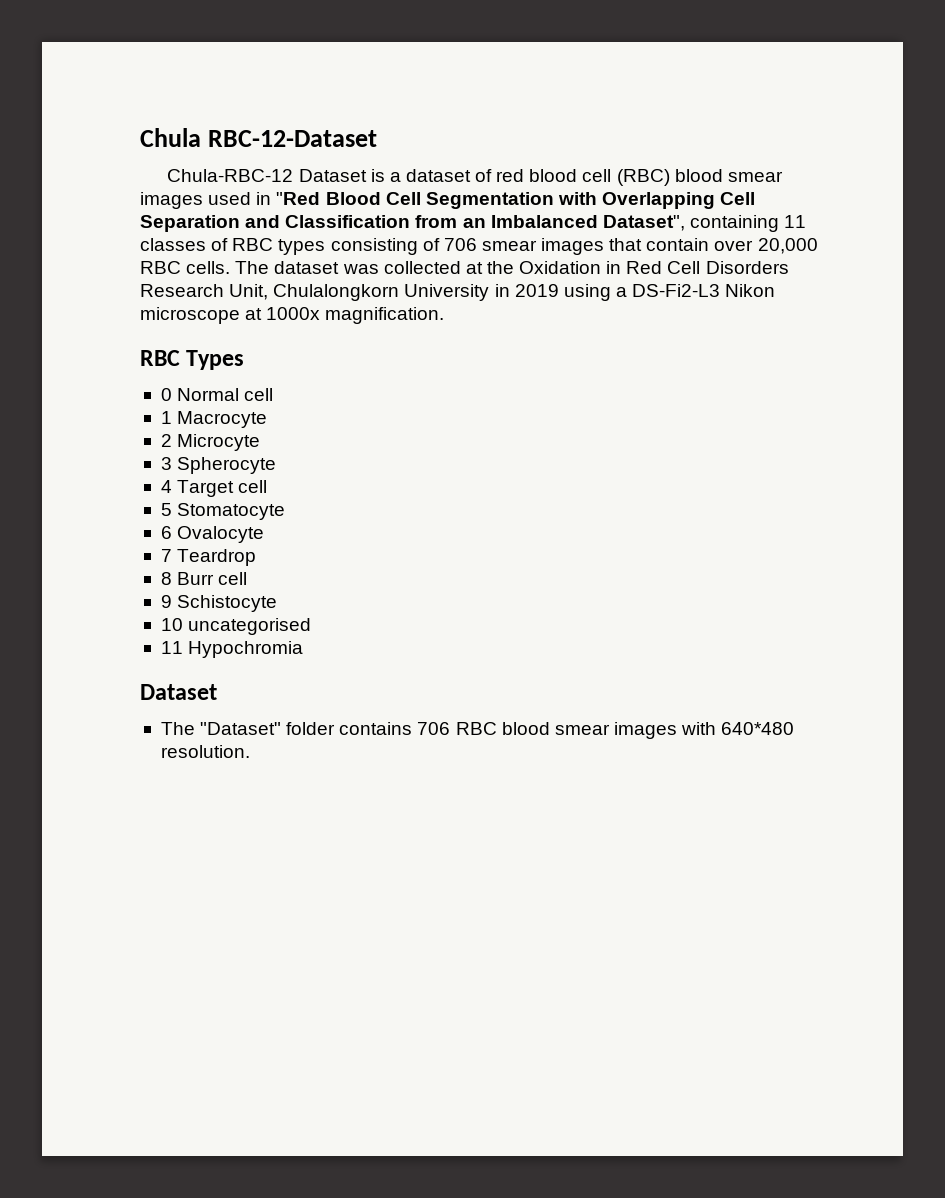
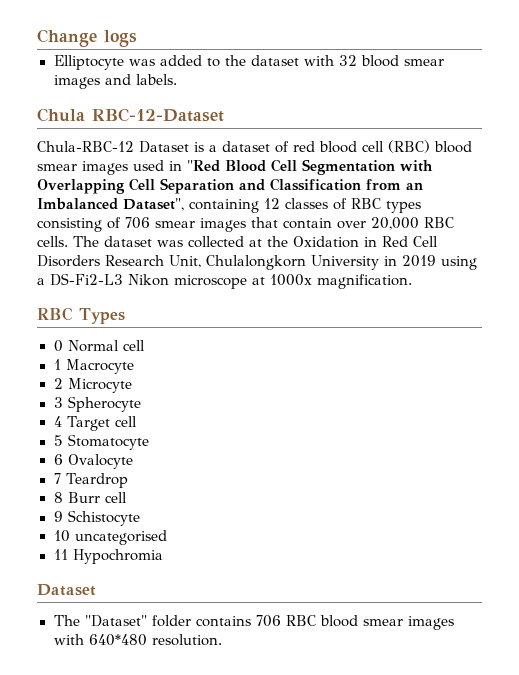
+ Change logs
+ Elliptocyte was added to the dataset with 32 blood smear images and labels.
- Chula-RBC-12 Dataset is a dataset of red blood cell (RBC) blood smear images used in "Red Blood Cell Segmentation with Overlapping Cell Separation and Classification from an Imbalanced Dataset", containing 11 classes of RBC types consisting of 706 smear images that contain over 20,000 RBC cells.
+ Chula-RBC-12 Dataset is a dataset of red blood cell (RBC) blood smear images used in "Red Blood Cell Segmentation with Overlapping Cell Separation and Classification from an Imbalanced Dataset", containing 12 classes of RBC types consisting of 706 smear images that contain over 20,000 RBC cells.

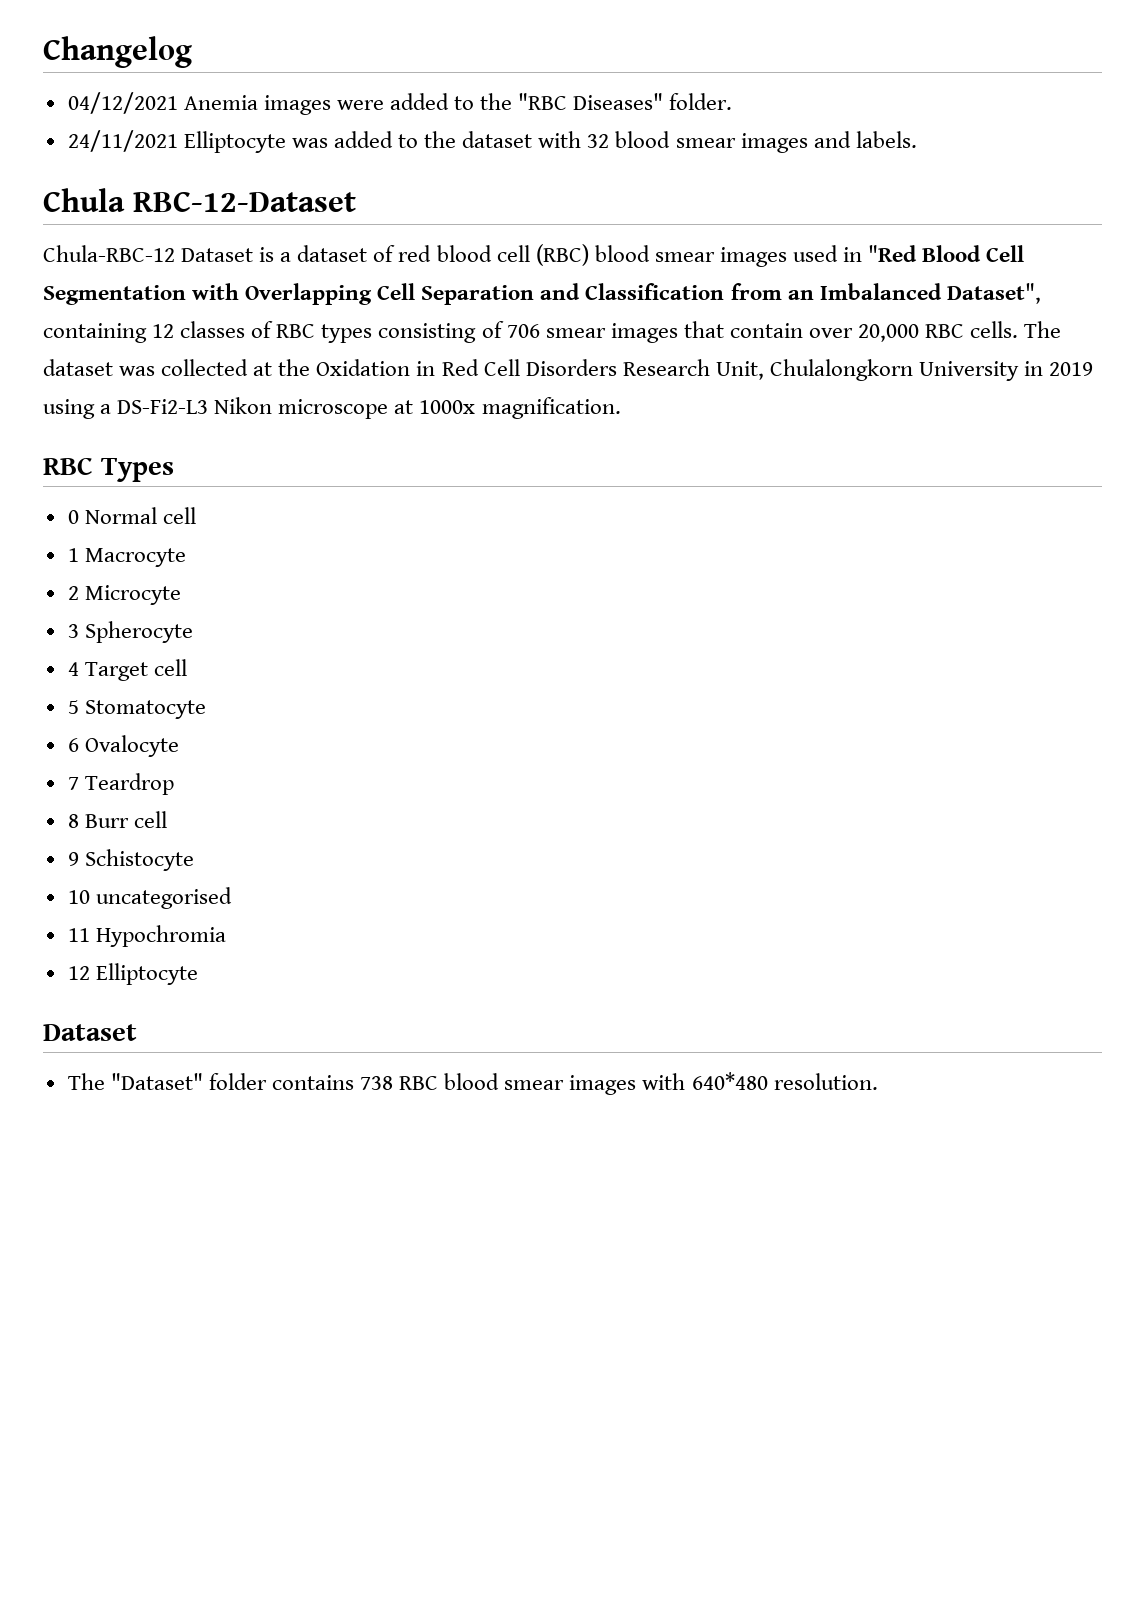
- Change logs
- Elliptocyte was added to the dataset with 32 blood smear images and labels.
+ Changelog
+ 04/12/2021 Anemia images were added to the "RBC Diseases" folder.
+ 24/11/2021 Elliptocyte was added to the dataset with 32 blood smear images and labels.
+ 12 Elliptocyte
- The "Dataset" folder contains 706 RBC blood smear images with 640*480 resolution.
+ The "Dataset" folder contains 738 RBC blood smear images with 640*480 resolution.

